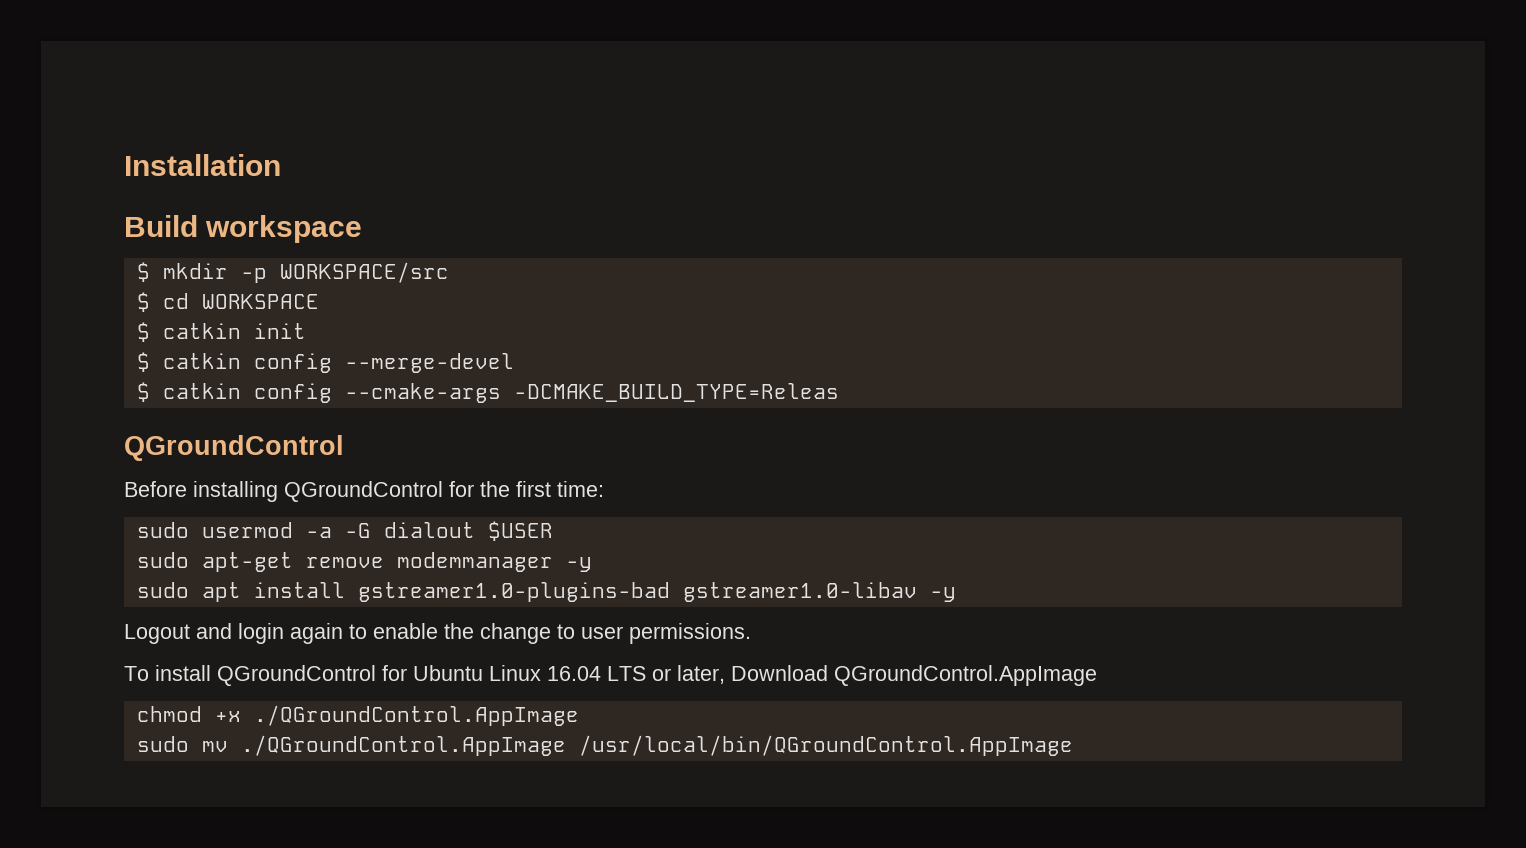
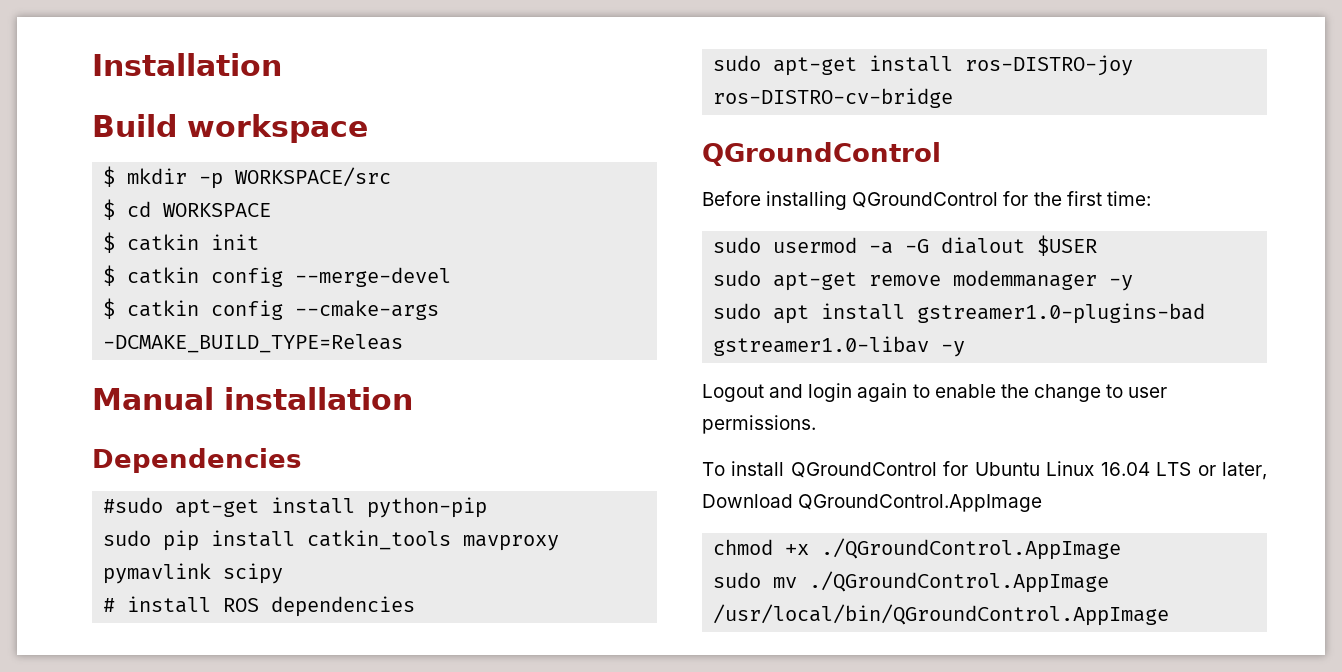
+ Manual installation
+ Dependencies
+ #sudo apt-get install python-pip
+ sudo pip install catkin_tools mavproxy pymavlink scipy
+ # install ROS dependencies
+ sudo apt-get install ros-DISTRO-joy ros-DISTRO-cv-bridge

